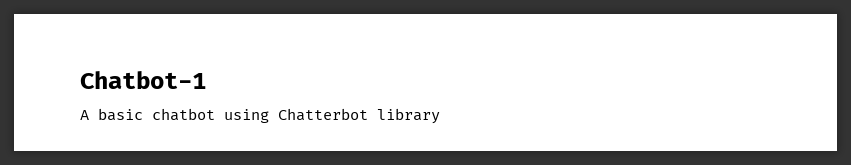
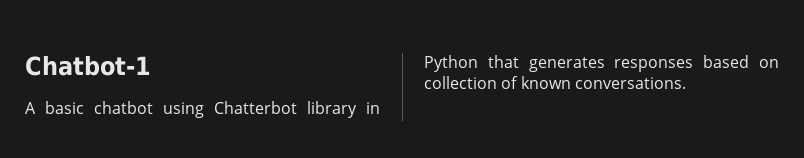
- A basic chatbot using Chatterbot library
+ A basic chatbot using Chatterbot library in Python that generates responses based on collection of known conversations.

